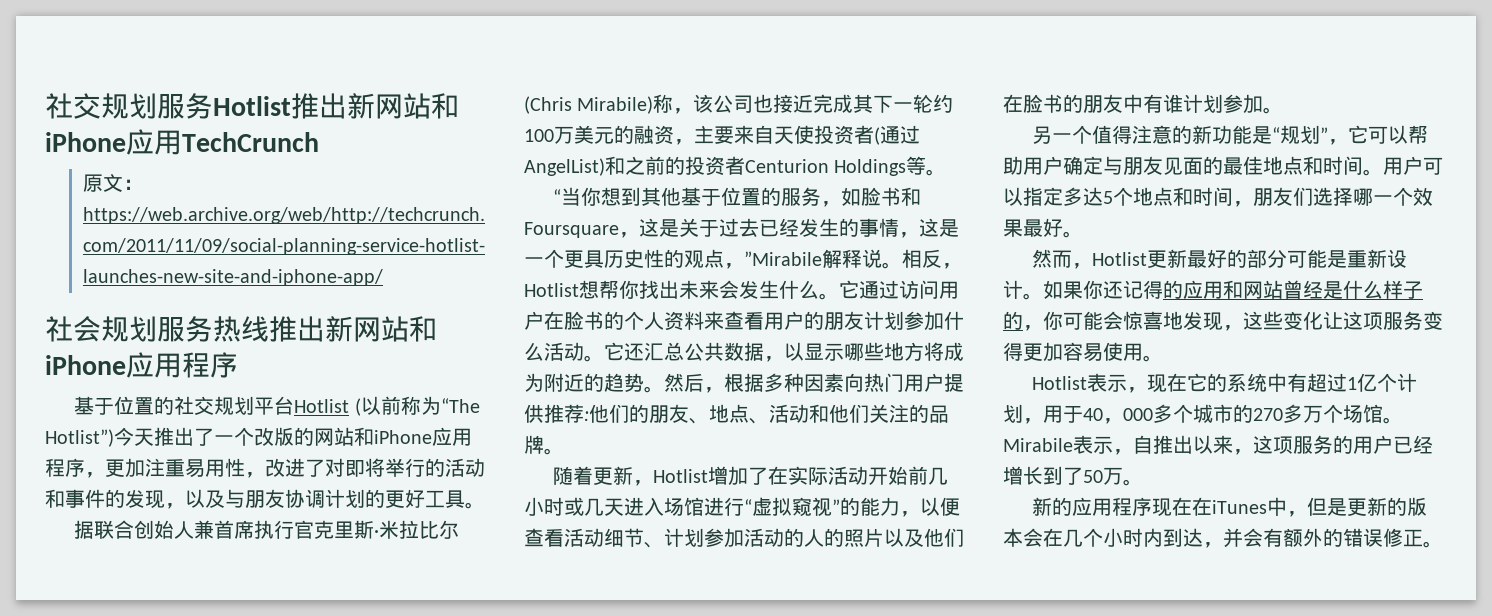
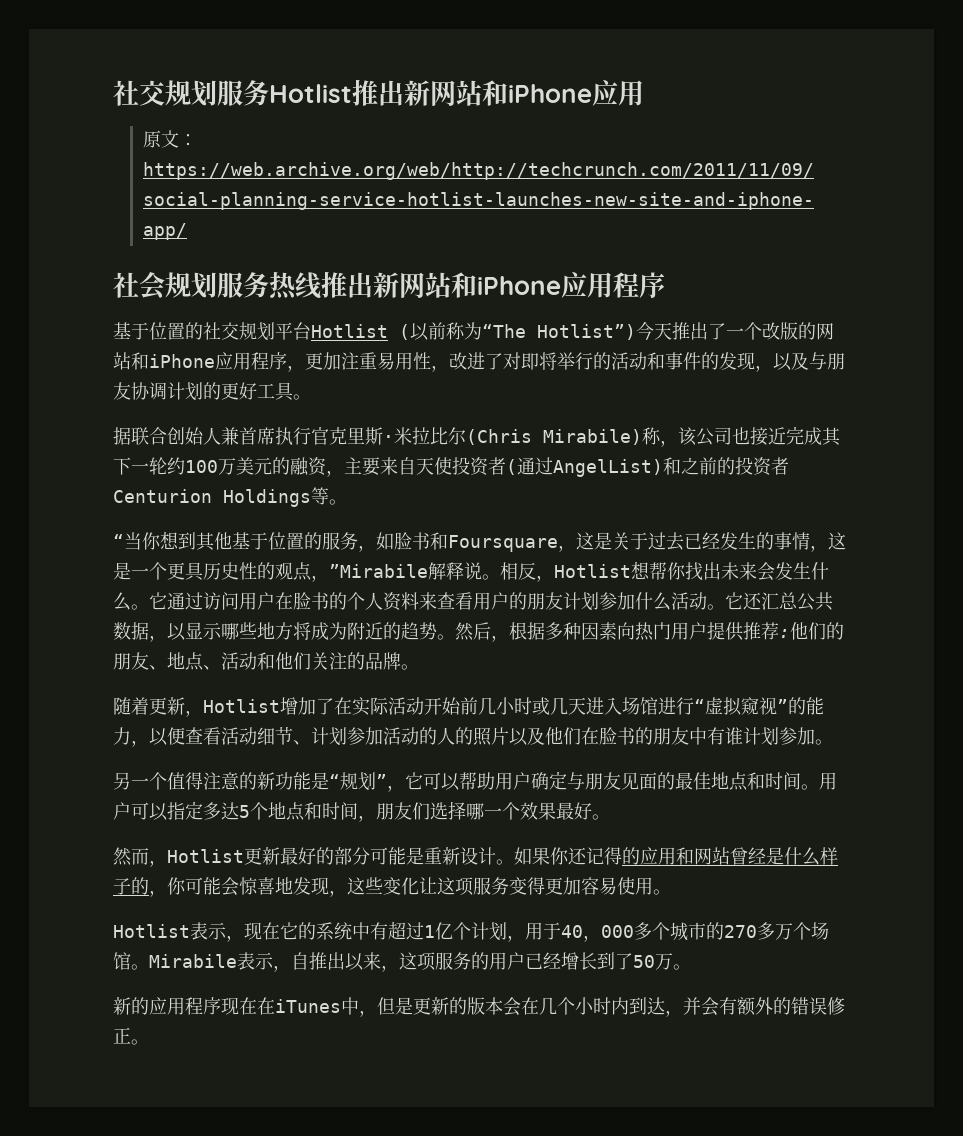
- 社交规划服务Hotlist推出新网站和iPhone应用TechCrunch
+ 社交规划服务Hotlist推出新网站和iPhone应用

